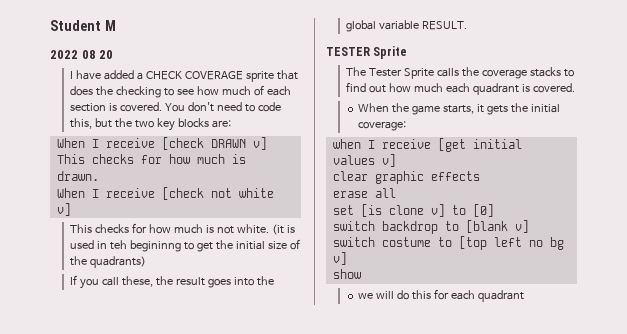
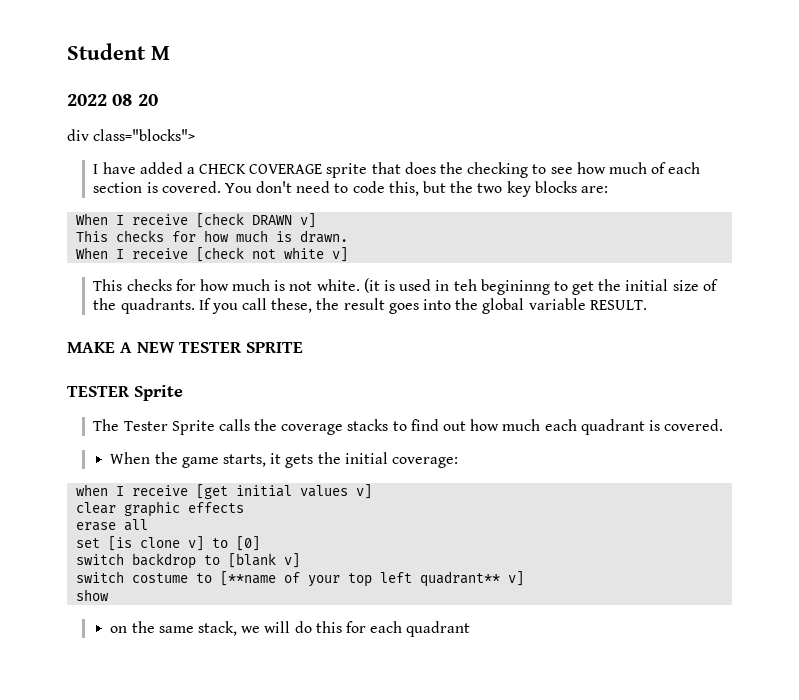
+ div class="blocks">
- (it is used in teh begininng to get the initial size of the quadrants)
- If you call these, the result goes into the global variable RESULT.
+ (it is used in teh begininng to get the initial size of the quadrants. If you call these, the result goes into the global variable RESULT.
+ MAKE A NEW TESTER SPRITE
- switch costume to [top left no bg v]
+ switch costume to [**name of your top left quadrant** v]
  show
- we will do this for each quadrant
+ on the same stack, we will do this for each quadrant

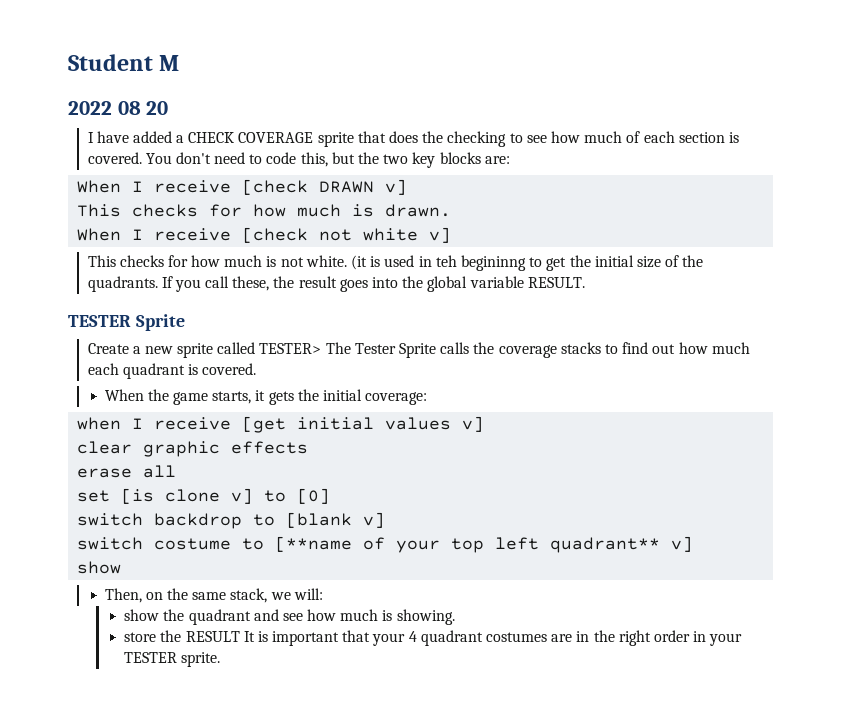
- div class="blocks">
- MAKE A NEW TESTER SPRITE
  TESTER Sprite
- The Tester Sprite calls the coverage stacks to find out how much each quadrant is covered.
+ Create a new sprite called TESTER> The Tester Sprite calls the coverage stacks to find out how much each quadrant is covered.
- on the same stack, we will do this for each quadrant
+ Then, on the same stack, we will:
+ show the quadrant and see how much is showing.
+ store the RESULT It is important that your 4 quadrant costumes are in the right order in your TESTER sprite.

